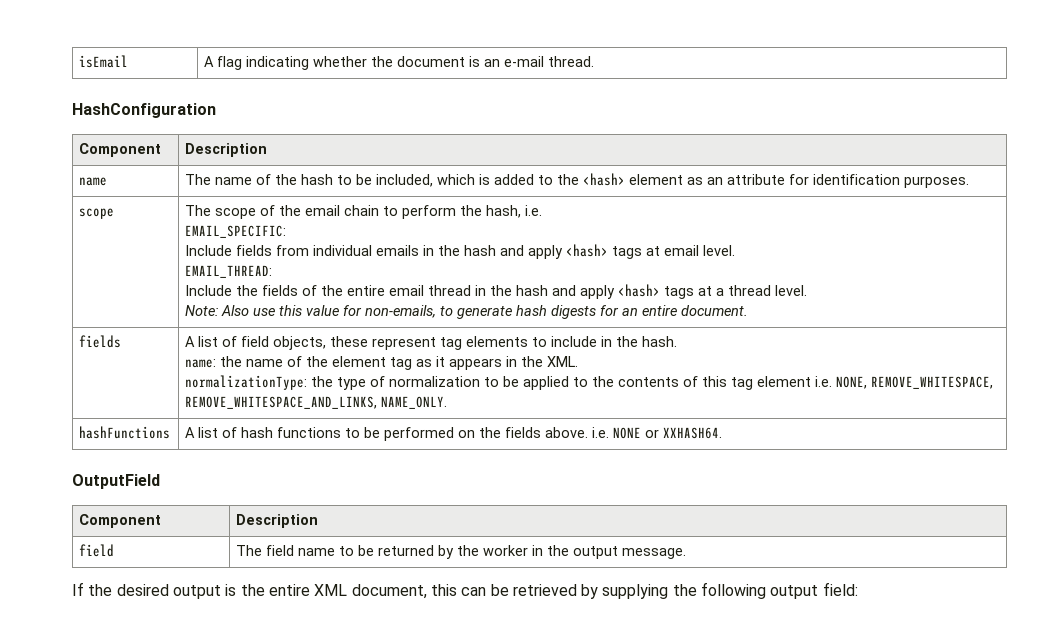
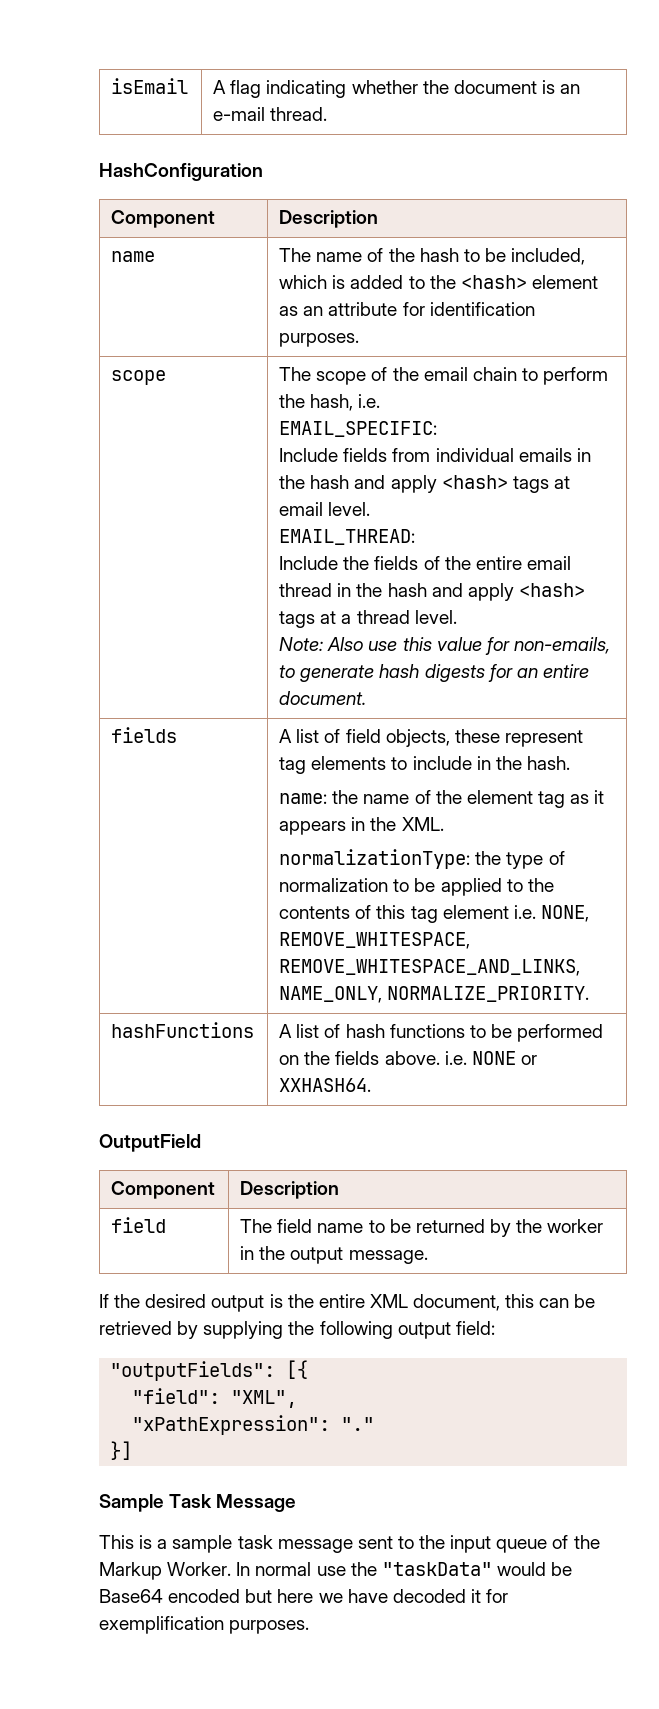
- normalizationType: the type of normalization to be applied to the contents of this tag element i.e. NONE, REMOVE_WHITESPACE, REMOVE_WHITESPACE_AND_LINKS, NAME_ONLY.
+ normalizationType: the type of normalization to be applied to the contents of this tag element i.e. NONE, REMOVE_WHITESPACE, REMOVE_WHITESPACE_AND_LINKS, NAME_ONLY, NORMALIZE_PRIORITY.
+ "outputFields": [{
+ "field": "XML",
+ "xPathExpression": "."
+ }]
+ Sample Task Message
+ This is a sample task message sent to the input queue of the Markup Worker. In normal use the "taskData" would be Base64 encoded but here we have decoded it for exemplification purposes.

